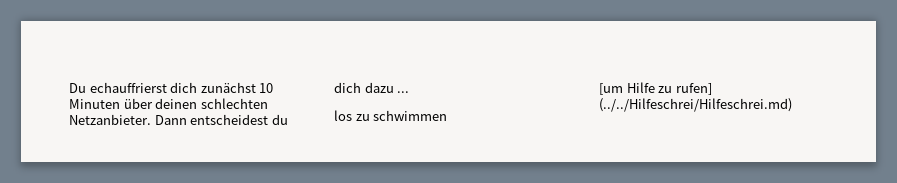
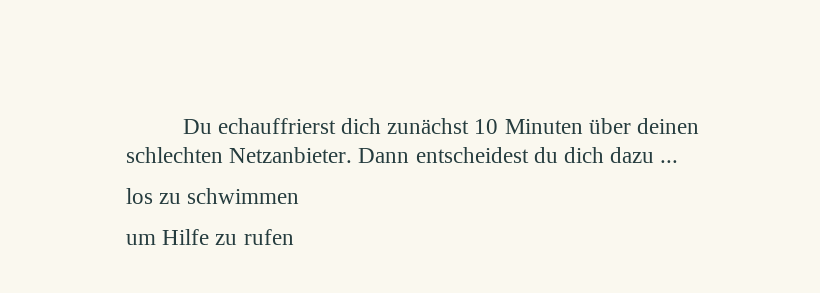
- [um Hilfe zu rufen] (../../Hilfeschrei/Hilfeschrei.md)
+ um Hilfe zu rufen

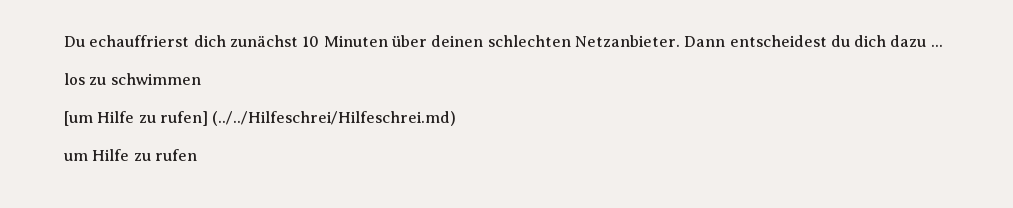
+ [um Hilfe zu rufen] (../../Hilfeschrei/Hilfeschrei.md)

